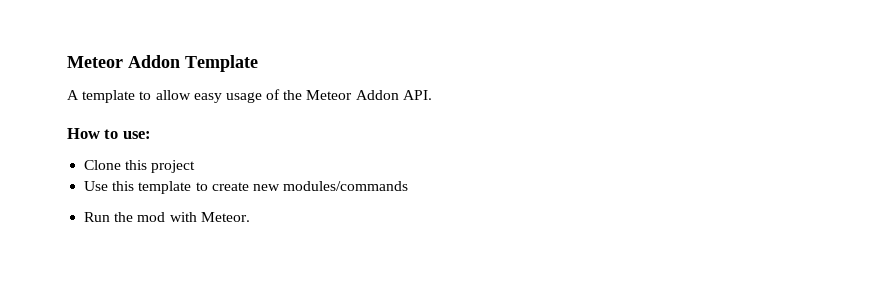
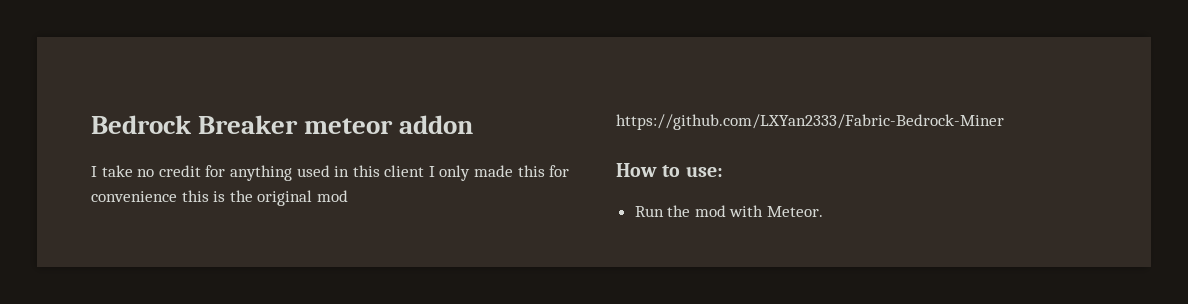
- Meteor Addon Template
- A template to allow easy usage of the Meteor Addon API.
+ Bedrock Breaker meteor addon
+ I take no credit for anything used in this client I only made this for convenience this is the original mod https://github.com/LXYan2333/Fabric-Bedrock-Miner
  How to use:
- Clone this project
- Use this template to create new modules/commands

